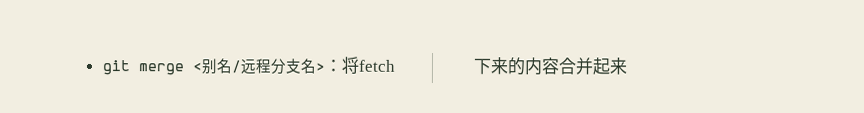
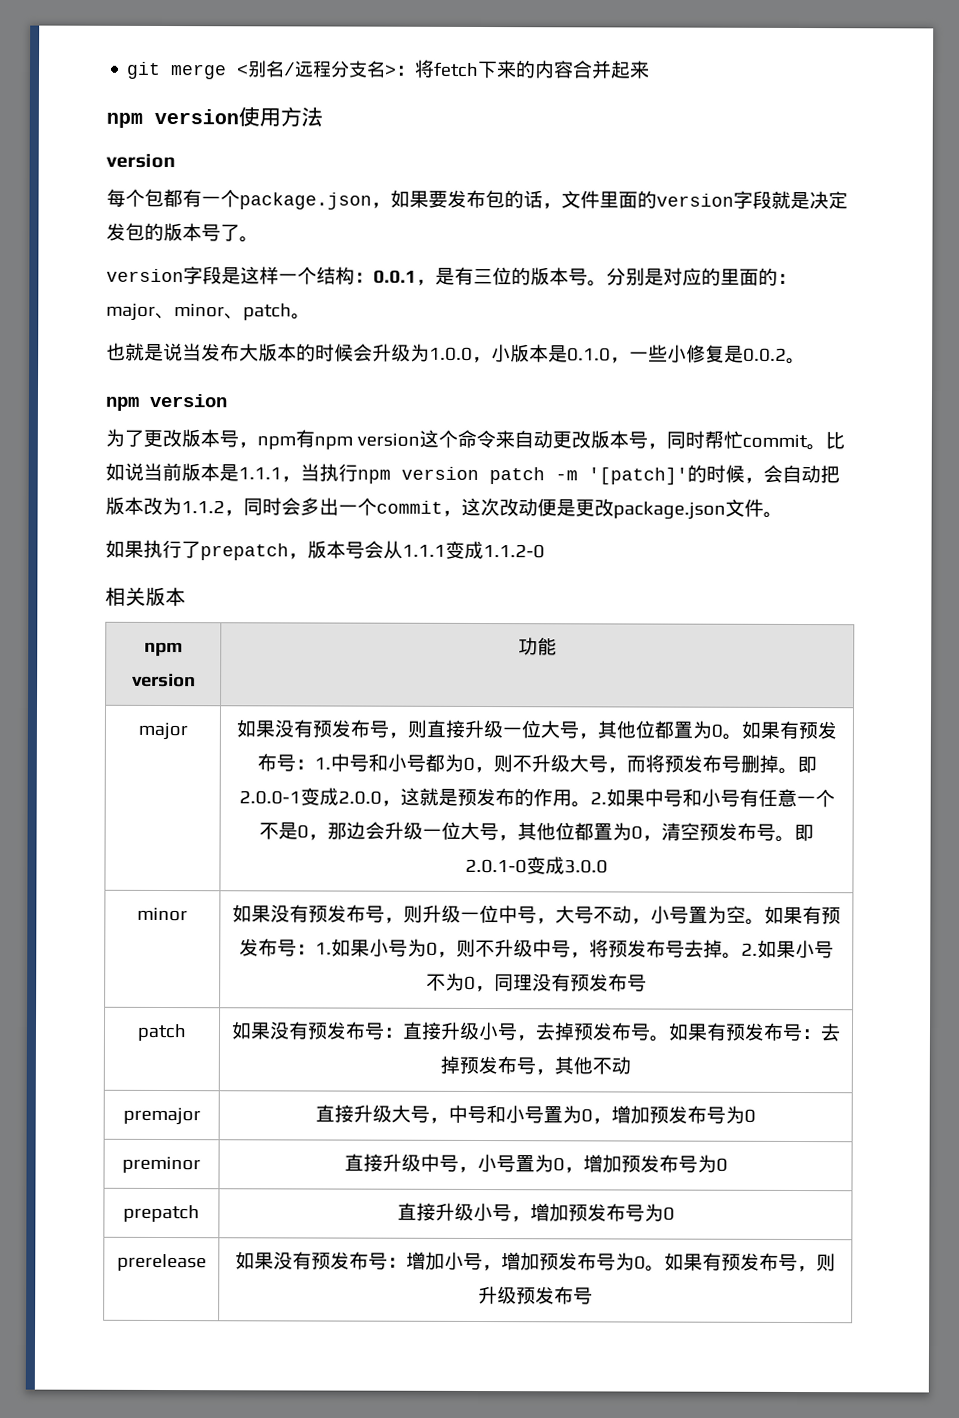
+ npm version使用方法
+ version
+ 每个包都有一个package.json，如果要发布包的话，文件里面的version字段就是决定发包的版本号了。
+ version字段是这样一个结构：0.0.1，是有三位的版本号。分别是对应的里面的：major、minor、patch。
+ 也就是说当发布大版本的时候会升级为1.0.0，小版本是0.1.0，一些小修复是0.0.2。
+ npm version
+ 为了更改版本号，npm有npm version这个命令来自动更改版本号，同时帮忙commit。比如说当前版本是1.1.1，当执行npm version patch -m '[patch]'的时候，会自动把版本改为1.1.2，同时会多出一个commit，这次改动便是更改package.json文件。
+ 如果执行了prepatch，版本号会从1.1.1变成1.1.2-0
+ 相关版本
+ npm version | 功能
+ major | 如果没有预发布号，则直接升级一位大号，其他位都置为0。如果有预发布号：1.中号和小号都为0，则不升级大号，而将预发布号删掉。即2.0.0-1变成2.0.0，这就是预发布的作用。2.如果中号和小号有任意一个不是0，那边会升级一位大号，其他位都置为0，清空预发布号。即2.0.1-0变成3.0.0
+ minor | 如果没有预发布号，则升级一位中号，大号不动，小号置为空。如果有预发布号：1.如果小号为0，则不升级中号，将预发布号去掉。2.如果小号不为0，同理没有预发布号
+ patch | 如果没有预发布号：直接升级小号，去掉预发布号。如果有预发布号：去掉预发布号，其他不动
+ premajor | 直接升级大号，中号和小号置为0，增加预发布号为0
+ preminor | 直接升级中号，小号置为0，增加预发布号为0
+ prepatch | 直接升级小号，增加预发布号为0
+ prerelease | 如果没有预发布号：增加小号，增加预发布号为0。如果有预发布号，则升级预发布号

